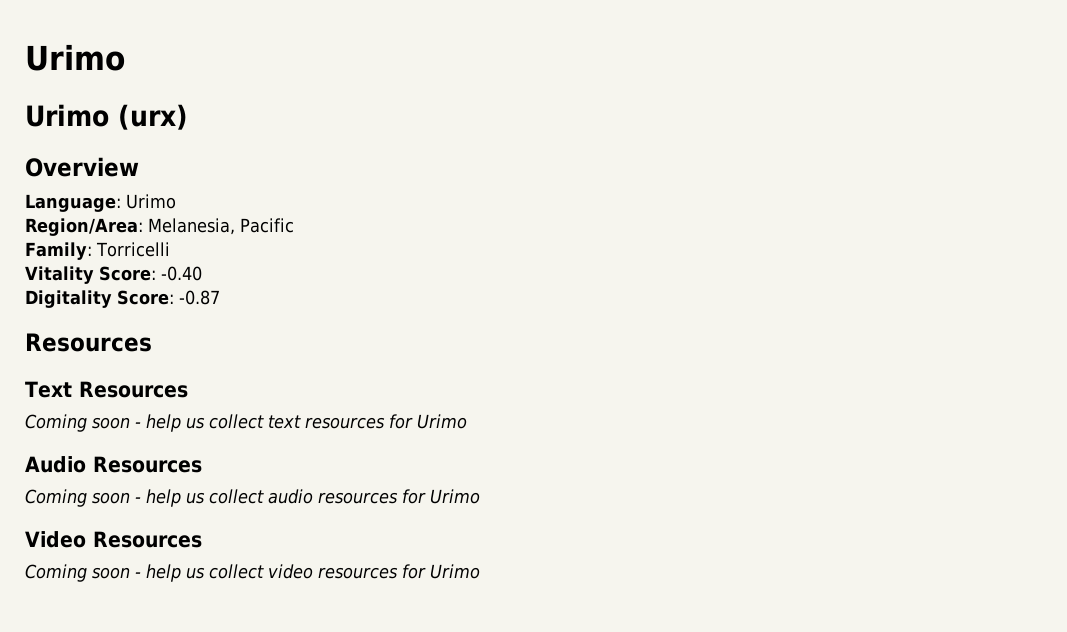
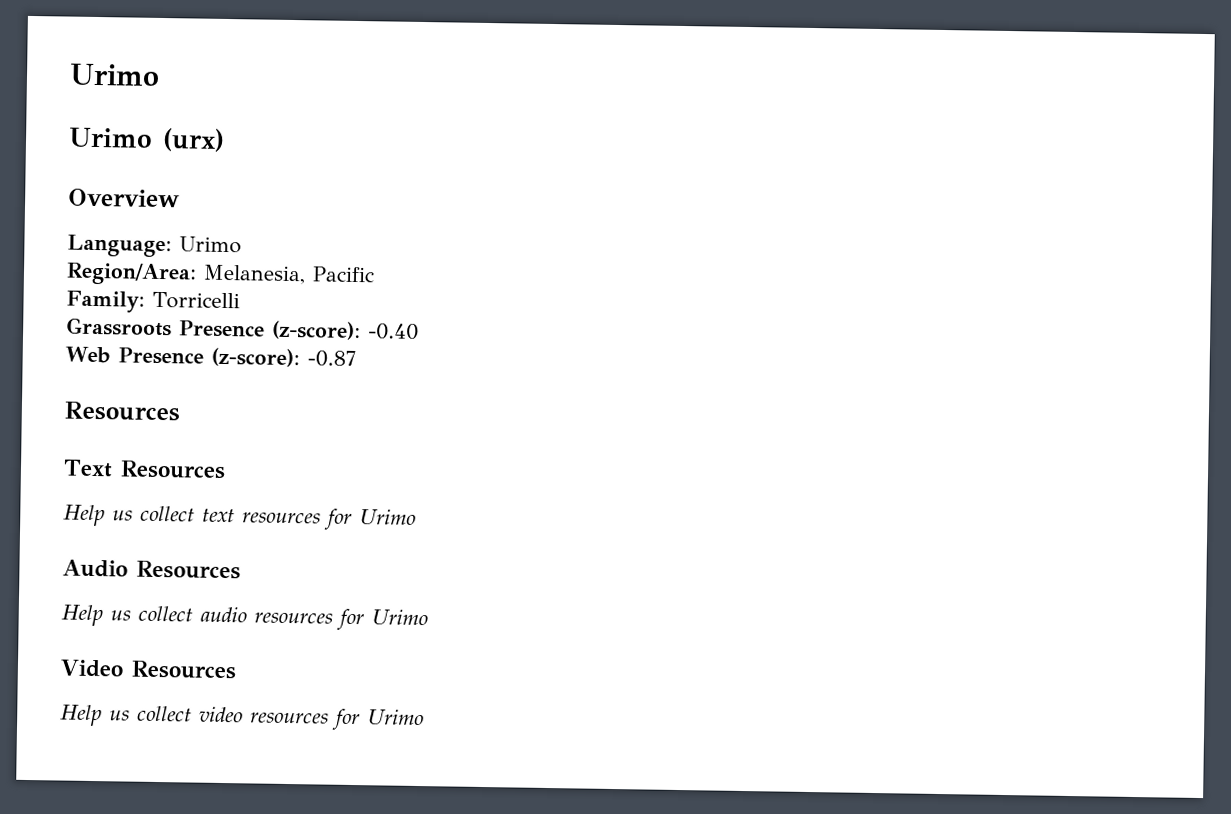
- Vitality Score: -0.40
- Digitality Score: -0.87
+ Grassroots Presence (z-score): -0.40
+ Web Presence (z-score): -0.87
- Coming soon - help us collect text resources for Urimo
+ Help us collect text resources for Urimo
- Coming soon - help us collect audio resources for Urimo
+ Help us collect audio resources for Urimo
- Coming soon - help us collect video resources for Urimo
+ Help us collect video resources for Urimo

